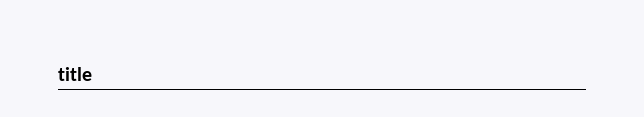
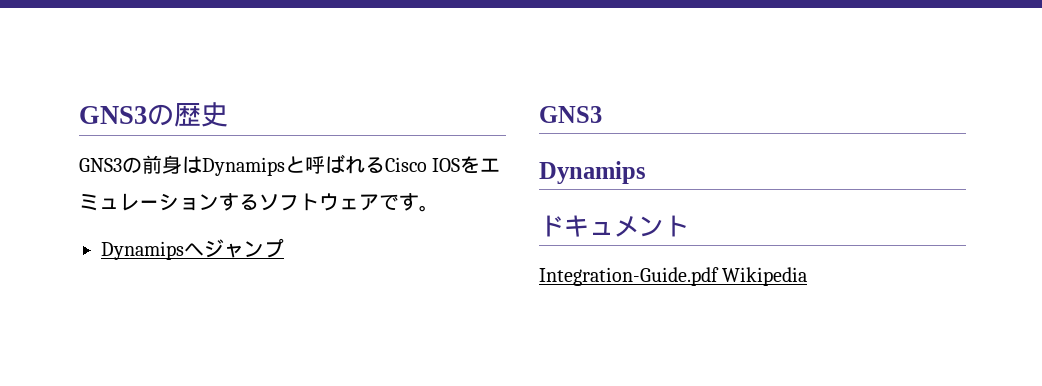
- title
+ GNS3の歴史
+ GNS3の前身はDynamipsと呼ばれるCisco IOSをエミュレーションするソフトウェアです。
+ Dynamipsへジャンプ
+ GNS3
+ Dynamips
+ ドキュメント
+ Integration-Guide.pdf Wikipedia

